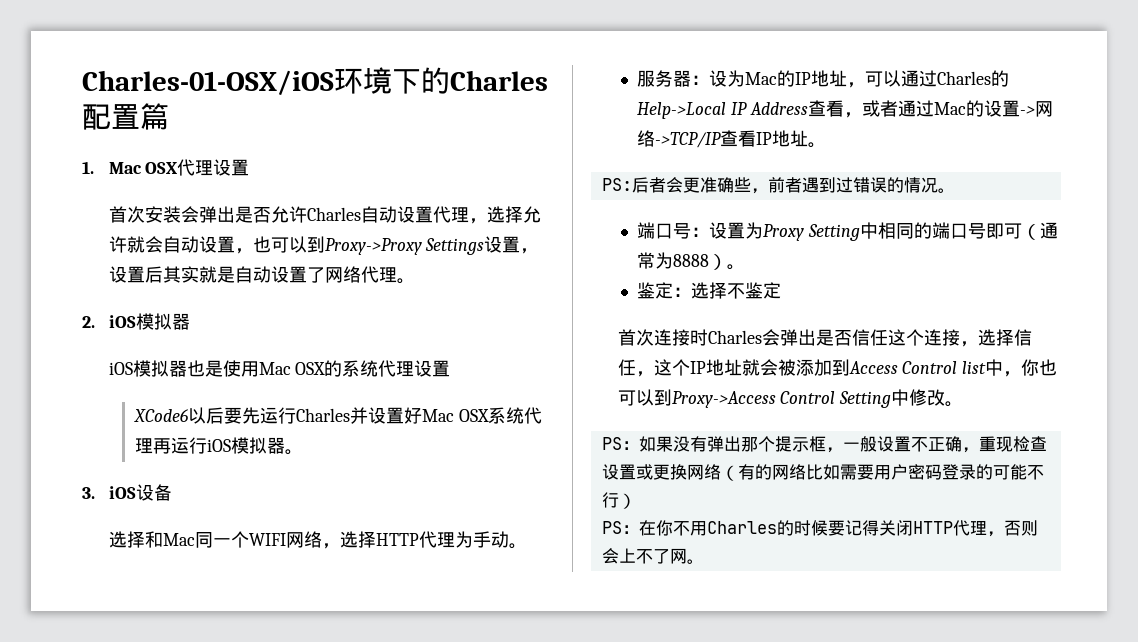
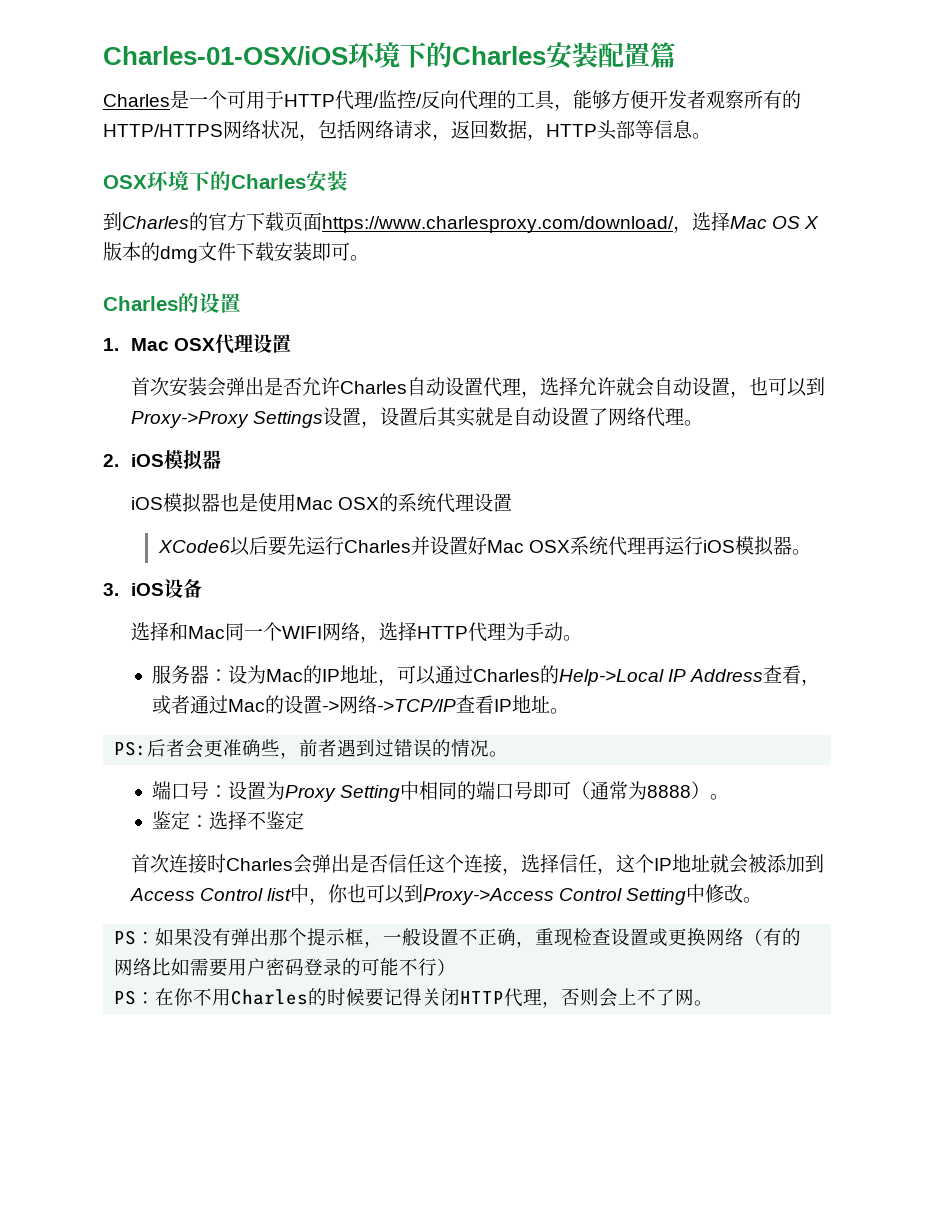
- Charles-01-OSX/iOS环境下的Charles配置篇
+ Charles-01-OSX/iOS环境下的Charles安装配置篇
+ Charles是一个可用于HTTP代理/监控/反向代理的工具，能够方便开发者观察所有的HTTP/HTTPS网络状况，包括网络请求，返回数据，HTTP头部等信息。
+ OSX环境下的Charles安装
+ 到Charles的官方下载页面https://www.charlesproxy.com/download/，选择Mac OS X版本的dmg文件下载安装即可。
+ Charles的设置

